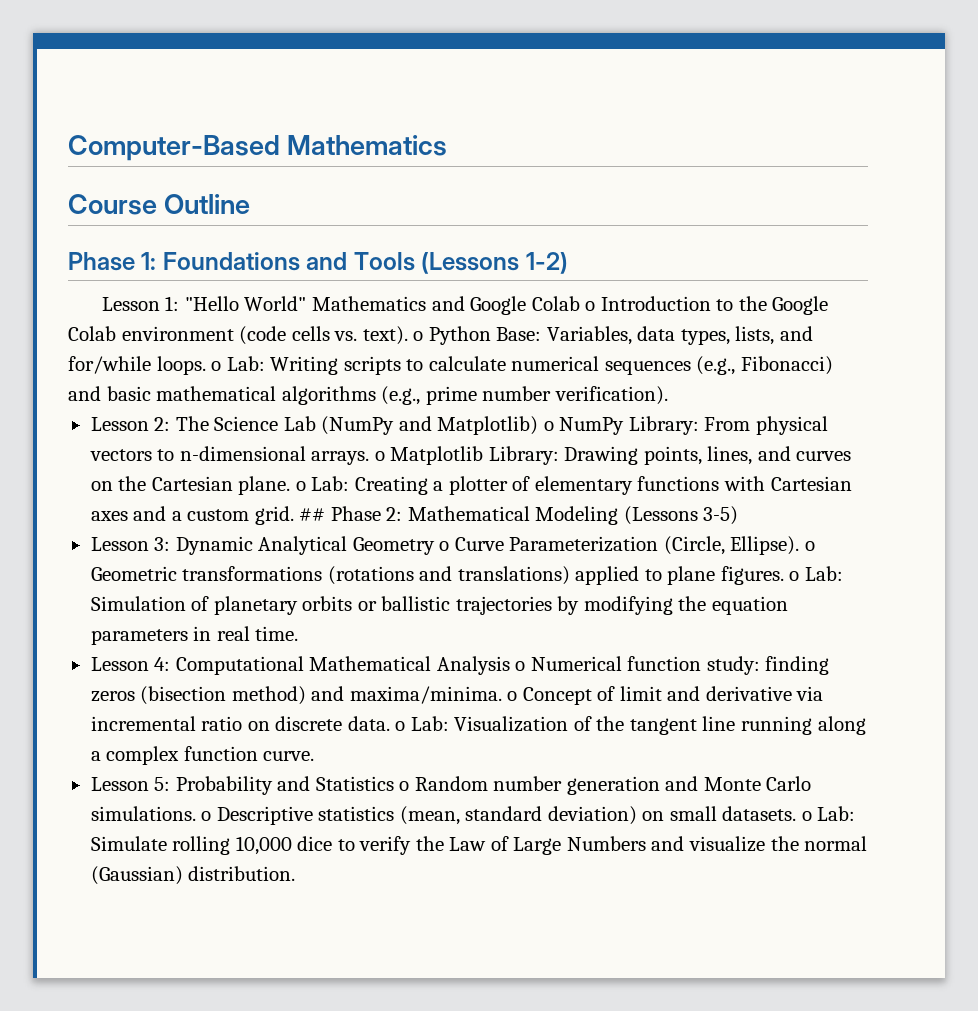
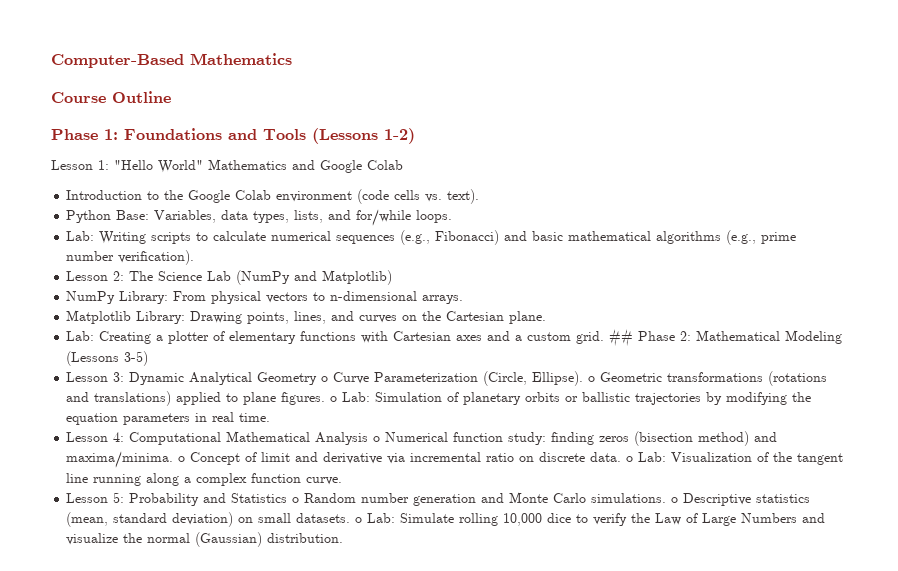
- Lesson 1: "Hello World" Mathematics and Google Colab o Introduction to the Google Colab environment (code cells vs. text). o Python Base: Variables, data types, lists, and for/while loops. o Lab: Writing scripts to calculate numerical sequences (e.g., Fibonacci) and basic mathematical algorithms (e.g., prime number verification).
+ Lesson 1: "Hello World" Mathematics and Google Colab
+ Introduction to the Google Colab environment (code cells vs. text).
+ Python Base: Variables, data types, lists, and for/while loops.
+ Lab: Writing scripts to calculate numerical sequences (e.g., Fibonacci) and basic mathematical algorithms (e.g., prime number verification).
- Lesson 2: The Science Lab (NumPy and Matplotlib) o NumPy Library: From physical vectors to n-dimensional arrays. o Matplotlib Library: Drawing points, lines, and curves on the Cartesian plane. o Lab: Creating a plotter of elementary functions with Cartesian axes and a custom grid.
+ Lesson 2: The Science Lab (NumPy and Matplotlib)
+ NumPy Library: From physical vectors to n-dimensional arrays.
+ Matplotlib Library: Drawing points, lines, and curves on the Cartesian plane.
+ Lab: Creating a plotter of elementary functions with Cartesian axes and a custom grid.

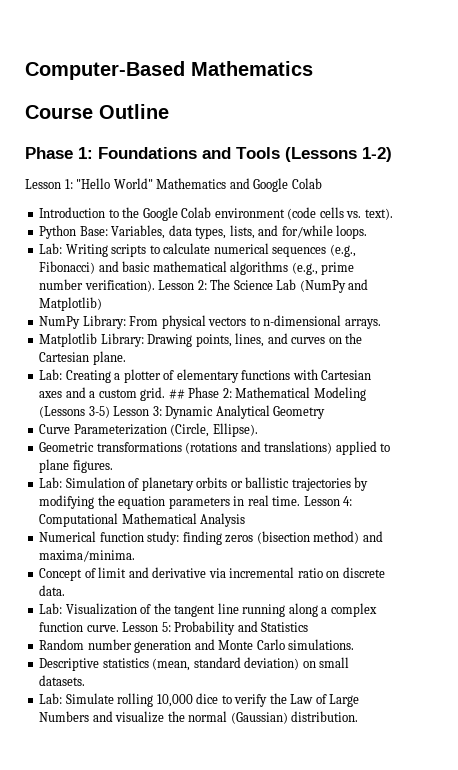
- Lab: Writing scripts to calculate numerical sequences (e.g., Fibonacci) and basic mathematical algorithms (e.g., prime number verification).
- Lesson 2: The Science Lab (NumPy and Matplotlib)
+ Lab: Writing scripts to calculate numerical sequences (e.g., Fibonacci) and basic mathematical algorithms (e.g., prime number verification). Lesson 2: The Science Lab (NumPy and Matplotlib)
- Mathematical Modeling (Lessons 3-5)
- Lesson 3:
+ Mathematical Modeling (Lessons 3-5) Lesson 3:
- Dynamic Analytical Geometry o Curve Parameterization (Circle, Ellipse). o Geometric transformations (rotations and translations) applied to plane figures. o Lab:
+ Dynamic Analytical Geometry
+ Curve Parameterization (Circle, Ellipse).
+ Geometric transformations (rotations and translations) applied to plane figures.
+ Lab:
- Simulation of planetary orbits or ballistic trajectories by modifying the equation parameters in real time.
- Lesson 4:
+ Simulation of planetary orbits or ballistic trajectories by modifying the equation parameters in real time. Lesson 4:
- Computational Mathematical Analysis o Numerical function study:
+ Computational Mathematical Analysis
+ Numerical function study:
- finding zeros (bisection method) and maxima/minima. o Concept of limit and derivative via incremental ratio on discrete data. o Lab:
+ finding zeros (bisection method) and maxima/minima.
+ Concept of limit and derivative via incremental ratio on discrete data.
+ Lab:
- Visualization of the tangent line running along a complex function curve.
- Lesson 5:
+ Visualization of the tangent line running along a complex function curve. Lesson 5:
- Probability and Statistics o Random number generation and Monte Carlo simulations. o Descriptive statistics (mean, standard deviation) on small datasets. o Lab:
+ Probability and Statistics
+ Random number generation and Monte Carlo simulations.
+ Descriptive statistics (mean, standard deviation) on small datasets.
+ Lab:

